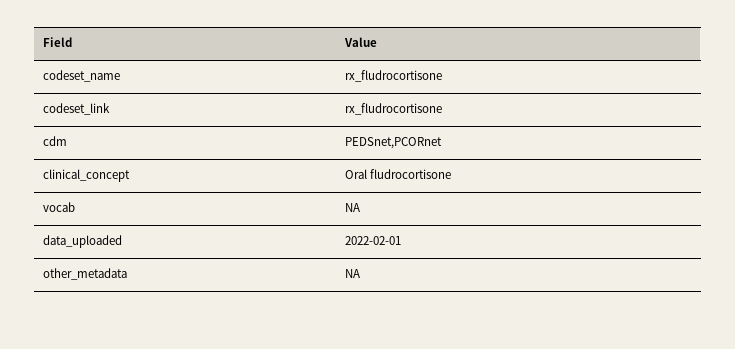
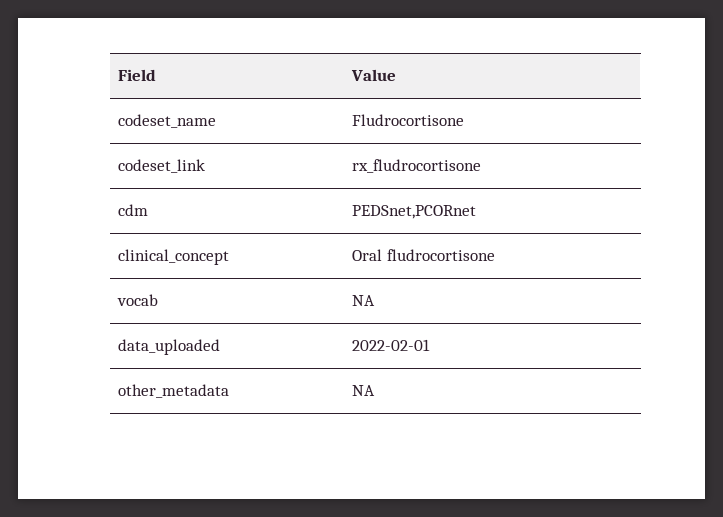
- codeset_name | rx_fludrocortisone
+ codeset_name | Fludrocortisone

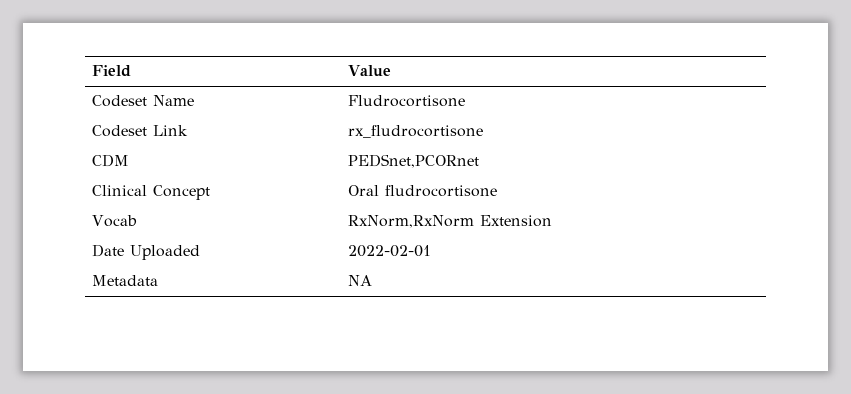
- codeset_name | Fludrocortisone
+ Codeset Name | Fludrocortisone
- codeset_link | rx_fludrocortisone
+ Codeset Link | rx_fludrocortisone
- cdm | PEDSnet,PCORnet
+ CDM | PEDSnet,PCORnet
- clinical_concept | Oral fludrocortisone
+ Clinical Concept | Oral fludrocortisone
- vocab | NA
- data_uploaded | 2022-02-01
+ Vocab | RxNorm,RxNorm Extension
+ Date Uploaded | 2022-02-01
- other_metadata | NA
+ Metadata | NA

